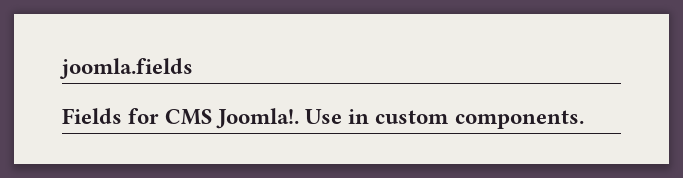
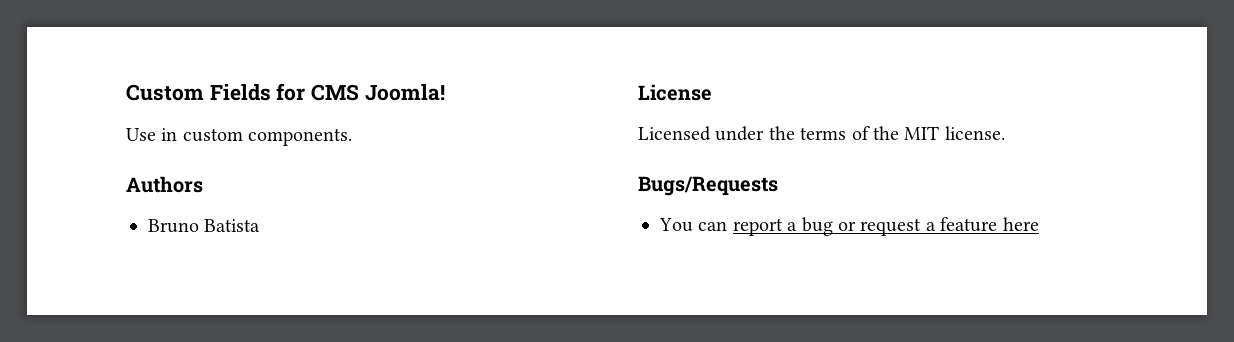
- joomla.fields
- Fields for CMS Joomla!. Use in custom components.
+ Custom Fields for CMS Joomla!
+ Use in custom components.
+ Authors
+ Bruno Batista
+ License
+ Licensed under the terms of the MIT license.
+ Bugs/Requests
+ You can report a bug or request a feature here

